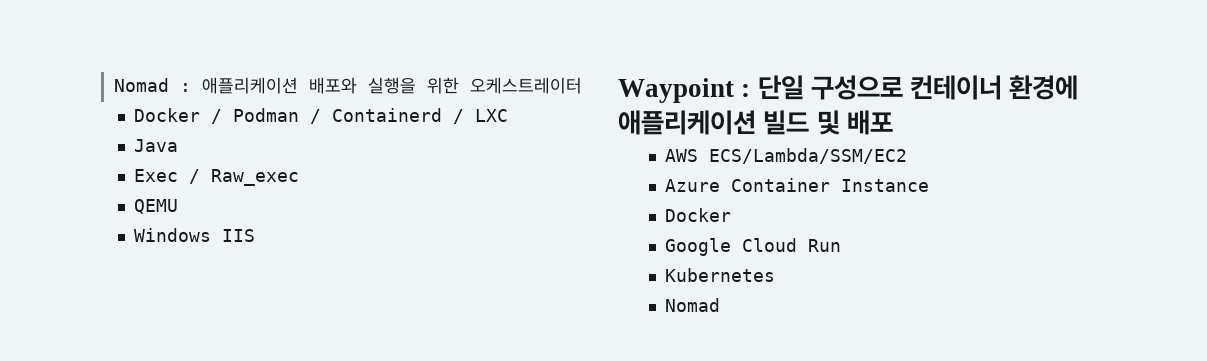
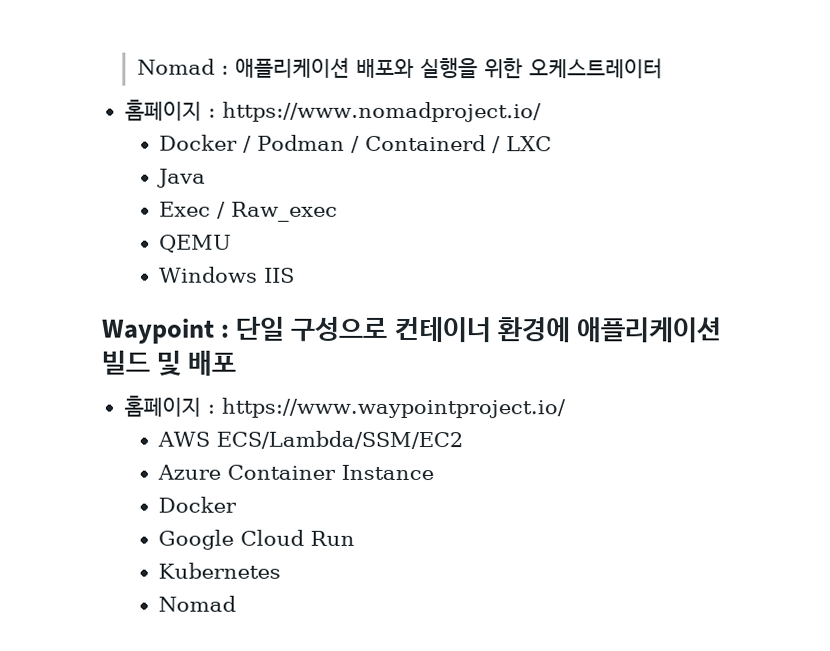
+ 홈페이지 : https://www.nomadproject.io/
+ 홈페이지 : https://www.waypointproject.io/

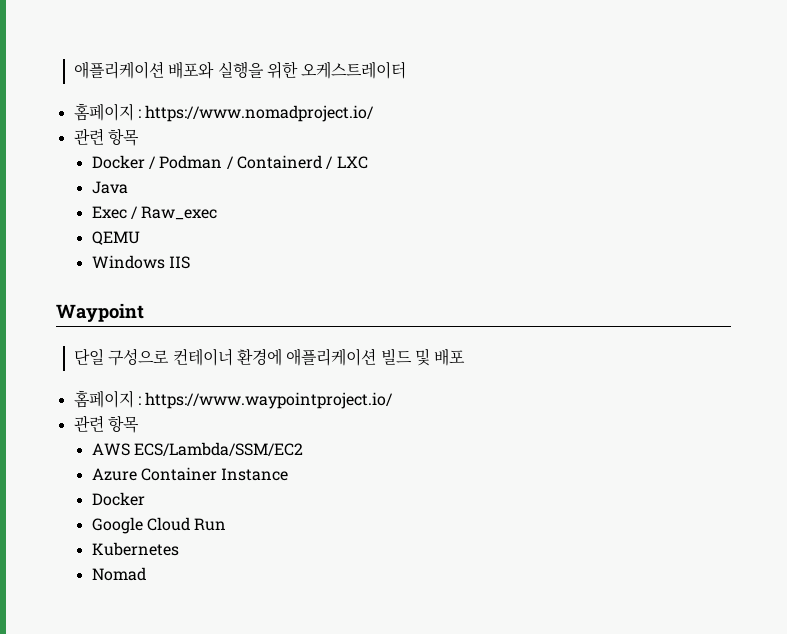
- Nomad : 애플리케이션 배포와 실행을 위한 오케스트레이터
+ 애플리케이션 배포와 실행을 위한 오케스트레이터
  홈페이지 : https://www.nomadproject.io/
+ 관련 항목
- Waypoint : 단일 구성으로 컨테이너 환경에 애플리케이션 빌드 및 배포
+ Waypoint
+ 단일 구성으로 컨테이너 환경에 애플리케이션 빌드 및 배포
  홈페이지 : https://www.waypointproject.io/
+ 관련 항목

